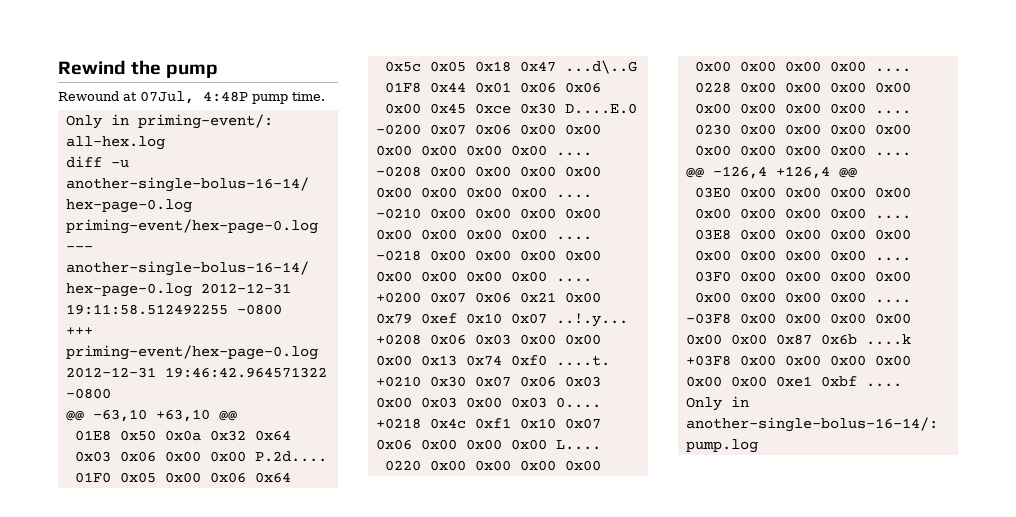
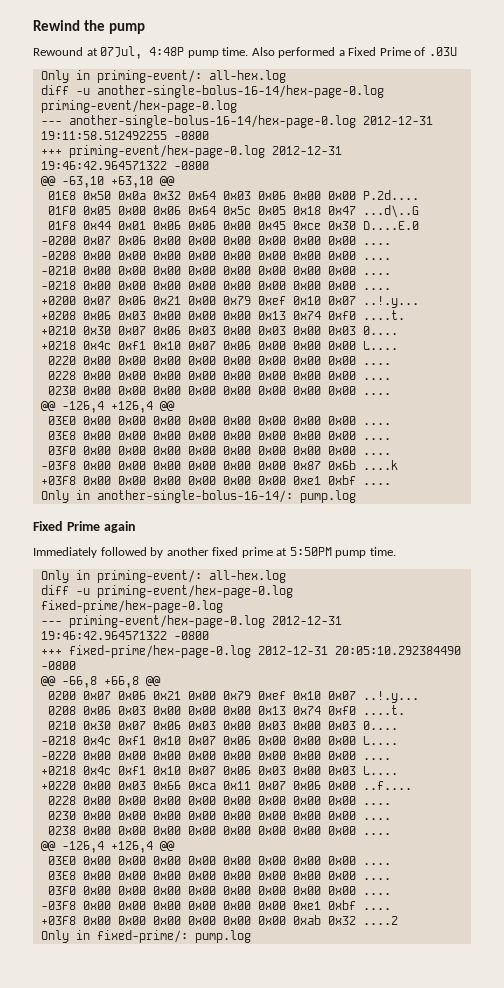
+ Also performed a Fixed Prime of .03U
+ Fixed Prime again
+ Immediately followed by another fixed prime at 5:50PM pump time.
+ Only in priming-event/: all-hex.log
+ diff -u priming-event/hex-page-0.log fixed-prime/hex-page-0.log
+ --- priming-event/hex-page-0.log 2012-12-31 19:46:42.964571322 -0800
+ +++ fixed-prime/hex-page-0.log 2012-12-31 20:05:10.292384490 -0800
+ @@ -66,8 +66,8 @@
+ 0200 0x07 0x06 0x21 0x00 0x79 0xef 0x10 0x07 ..!.y...
+ 0208 0x06 0x03 0x00 0x00 0x00 0x13 0x74 0xf0 ....t.
+ 0210 0x30 0x07 0x06 0x03 0x00 0x03 0x00 0x03 0....
+ -0218 0x4c 0xf1 0x10 0x07 0x06 0x00 0x00 0x00 L....
+ -0220 0x00 0x00 0x00 0x00 0x00 0x00 0x00 0x00 ....
+ +0218 0x4c 0xf1 0x10 0x07 0x06 0x03 0x00 0x03 L....
+ +0220 0x00 0x03 0x66 0xca 0x11 0x07 0x06 0x00 ..f....
+ 0228 0x00 0x00 0x00 0x00 0x00 0x00 0x00 0x00 ....
+ 0230 0x00 0x00 0x00 0x00 0x00 0x00 0x00 0x00 ....
+ 0238 0x00 0x00 0x00 0x00 0x00 0x00 0x00 0x00 ....
+ @@ -126,4 +126,4 @@
+ 03E0 0x00 0x00 0x00 0x00 0x00 0x00 0x00 0x00 ....
+ 03E8 0x00 0x00 0x00 0x00 0x00 0x00 0x00 0x00 ....
+ 03F0 0x00 0x00 0x00 0x00 0x00 0x00 0x00 0x00 ....
+ -03F8 0x00 0x00 0x00 0x00 0x00 0x00 0xe1 0xbf ....
+ +03F8 0x00 0x00 0x00 0x00 0x00 0x00 0xab 0x32 ....2
+ Only in fixed-prime/: pump.log

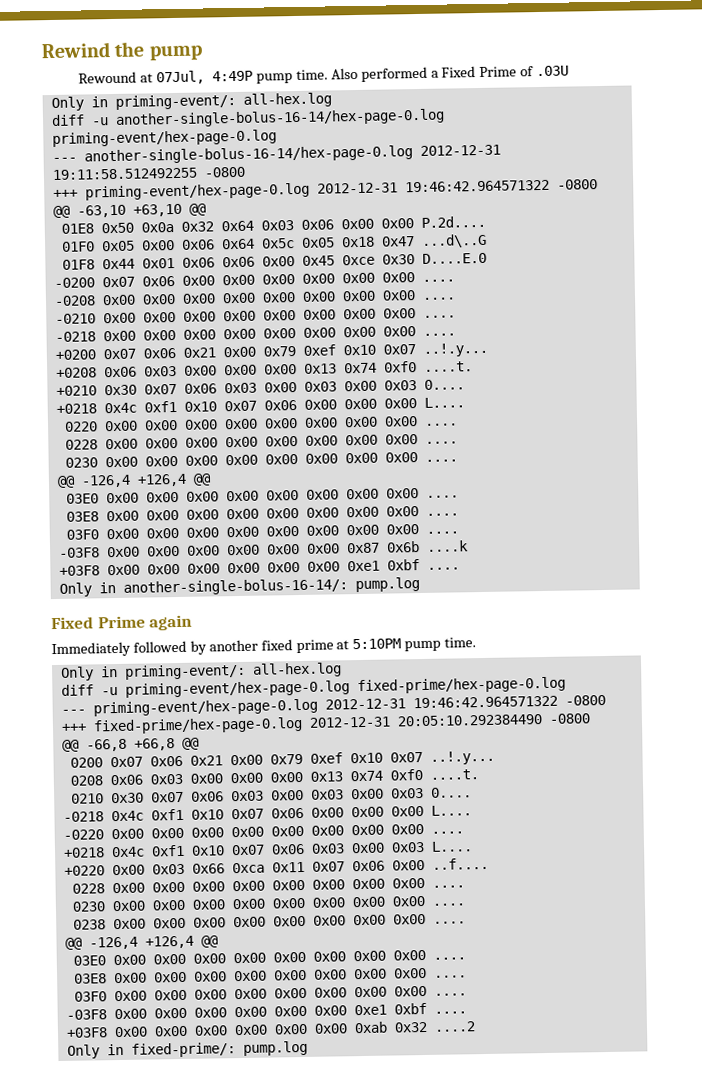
- Rewound at 07Jul, 4:48P pump time.
+ Rewound at 07Jul, 4:49P pump time.
- Immediately followed by another fixed prime at 5:50PM pump time.
+ Immediately followed by another fixed prime at 5:10PM pump time.

